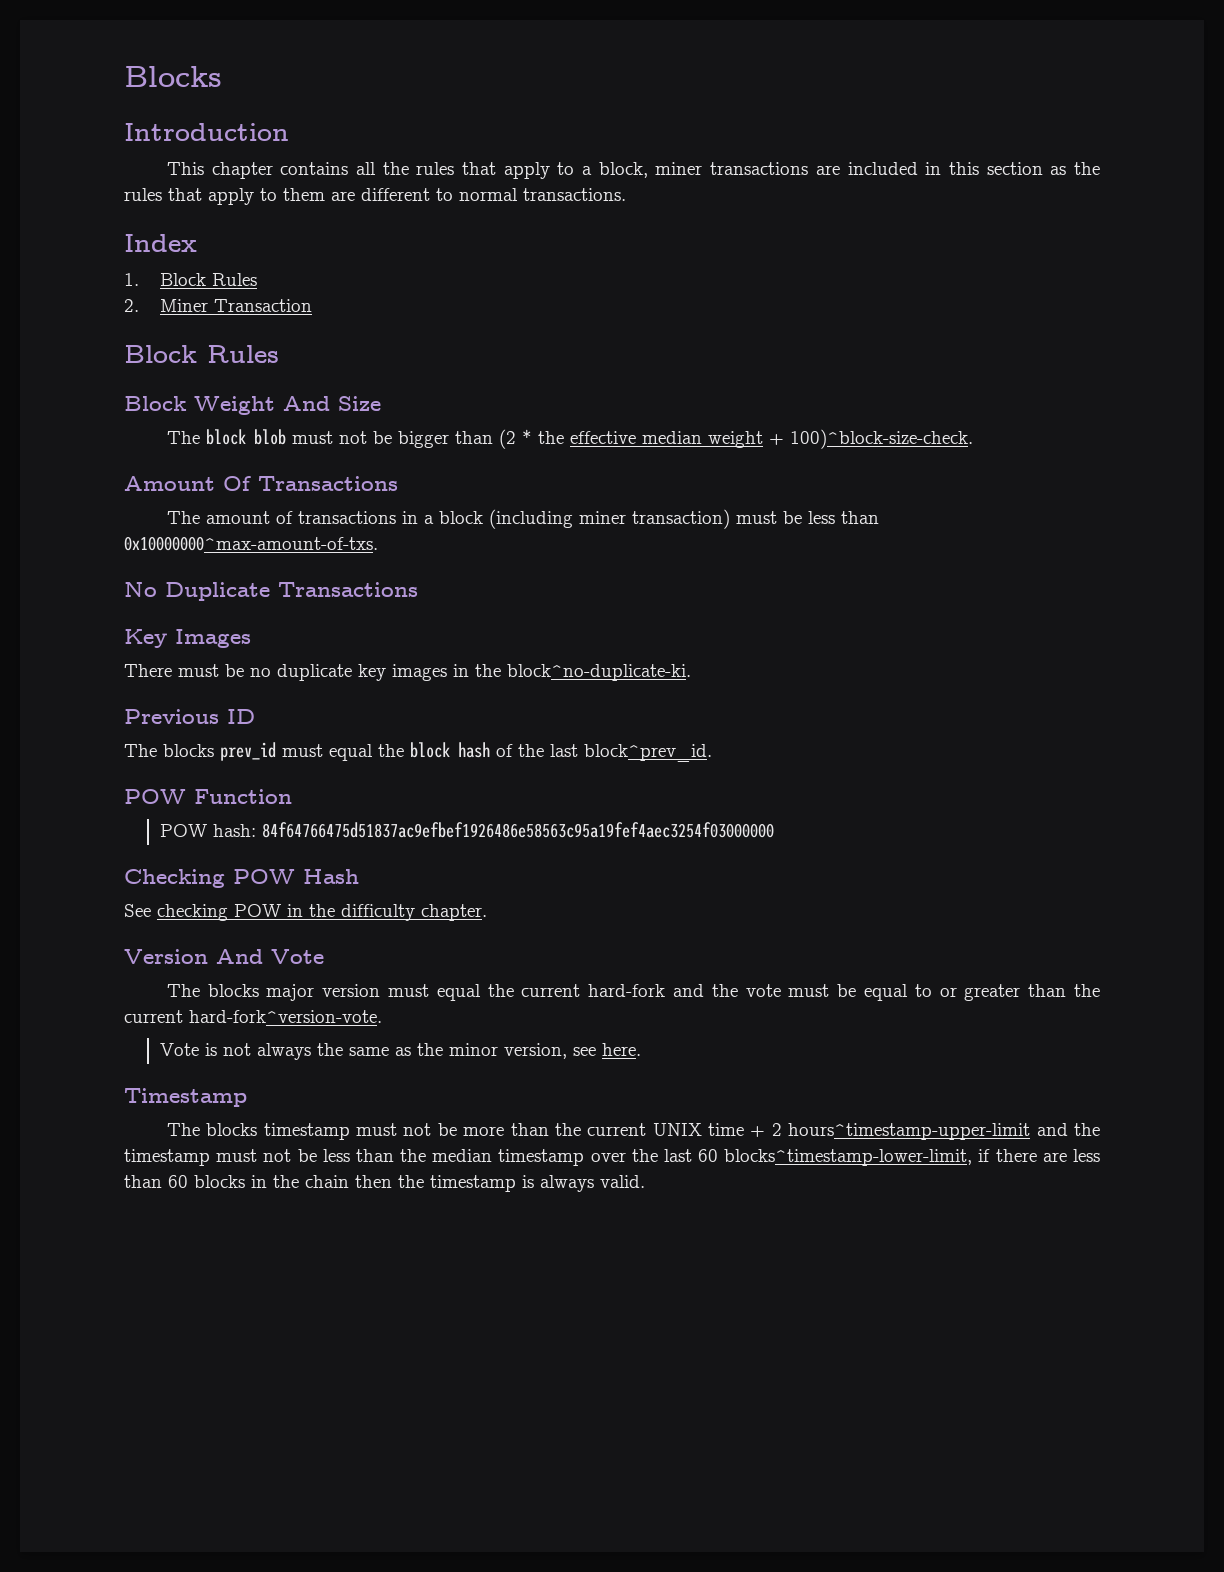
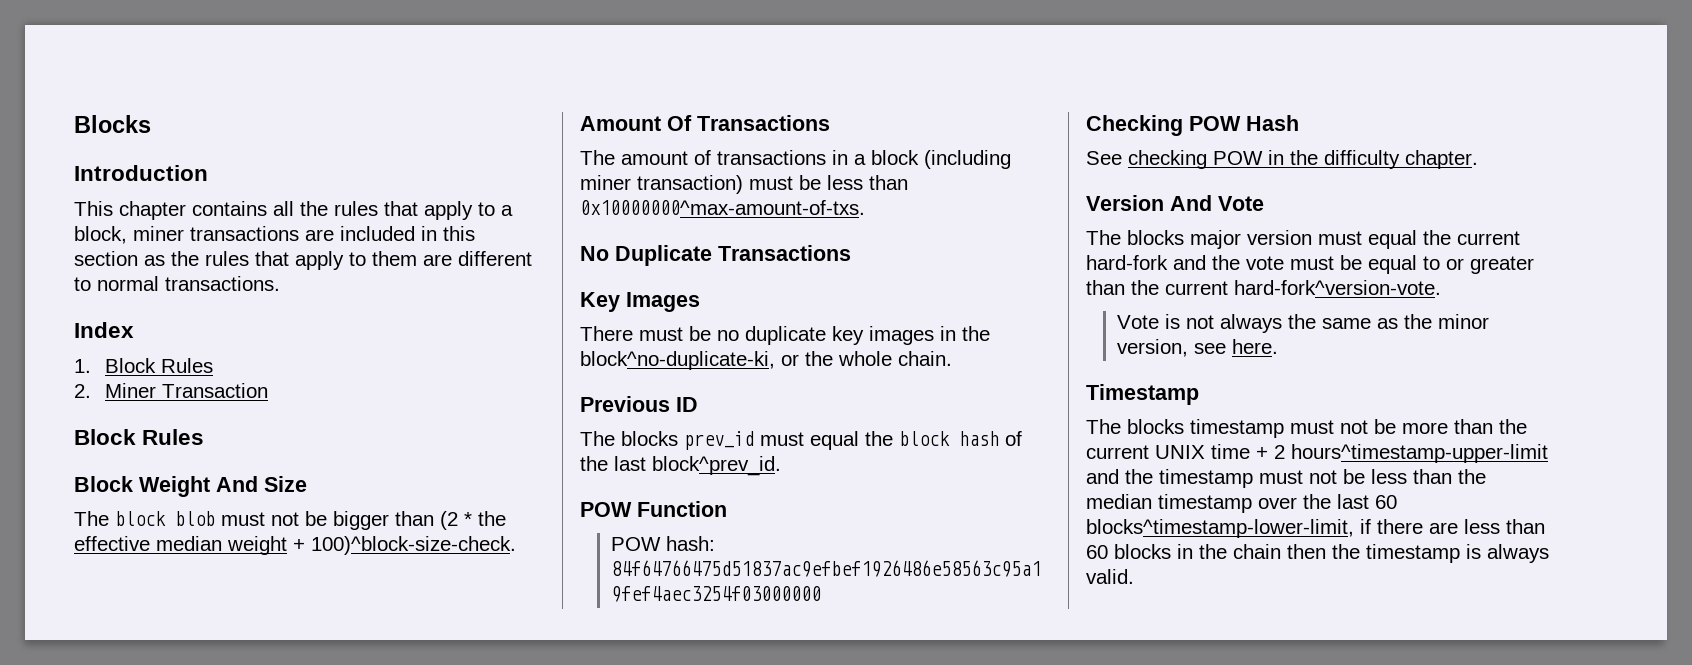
- There must be no duplicate key images in the block^no-duplicate-ki.
+ There must be no duplicate key images in the block^no-duplicate-ki, or the whole chain.

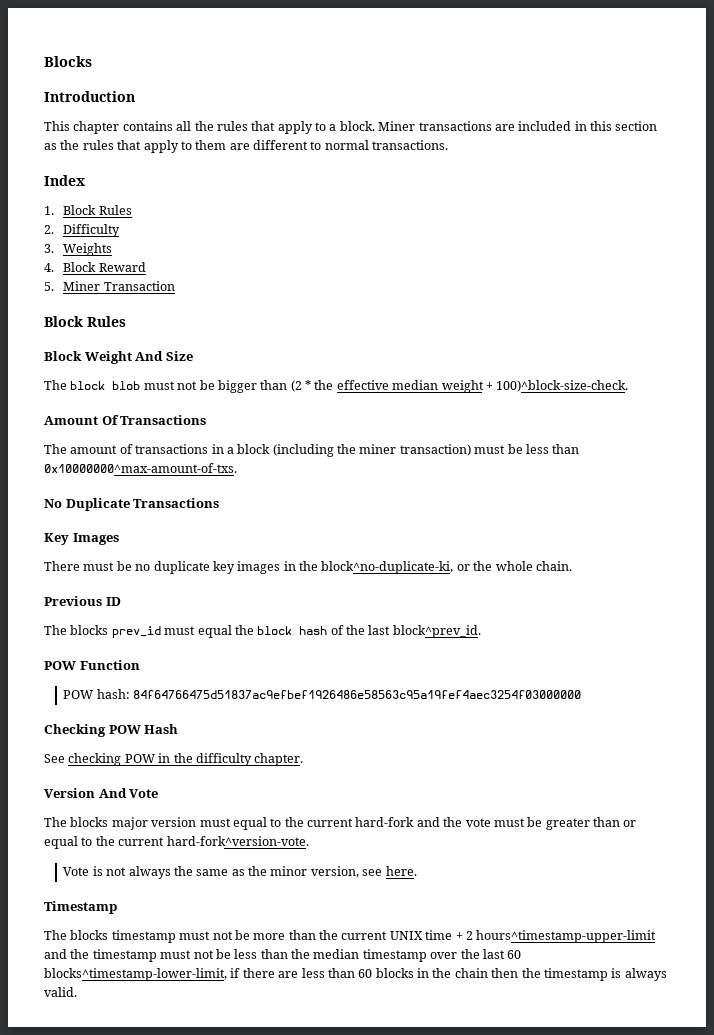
- This chapter contains all the rules that apply to a block, miner transactions are included in this section as the rules that apply to them are different to normal transactions.
+ This chapter contains all the rules that apply to a block. Miner transactions are included in this section as the rules that apply to them are different to normal transactions.
- 2. Miner Transaction
+ 2. Difficulty
+ 3. Weights
+ 4. Block Reward
+ 5. Miner Transaction
- The amount of transactions in a block (including miner transaction) must be less than 0x10000000^max-amount-of-txs.
+ The amount of transactions in a block (including the miner transaction) must be less than 0x10000000^max-amount-of-txs.
- The blocks major version must equal the current hard-fork and the vote must be equal to or greater than the current hard-fork^version-vote.
+ The blocks major version must equal to the current hard-fork and the vote must be greater than or equal to the current hard-fork^version-vote.

